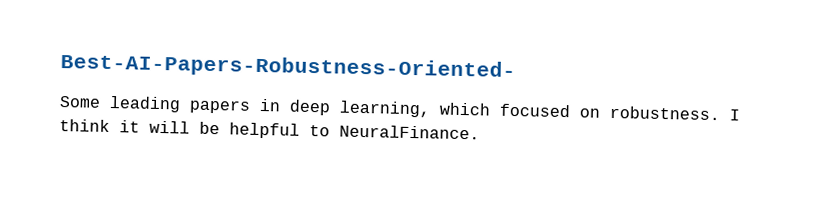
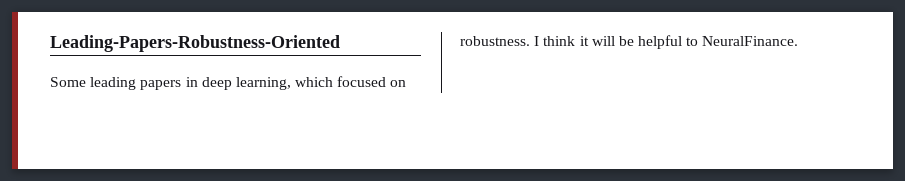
- Best-AI-Papers-Robustness-Oriented-
+ Leading-Papers-Robustness-Oriented

